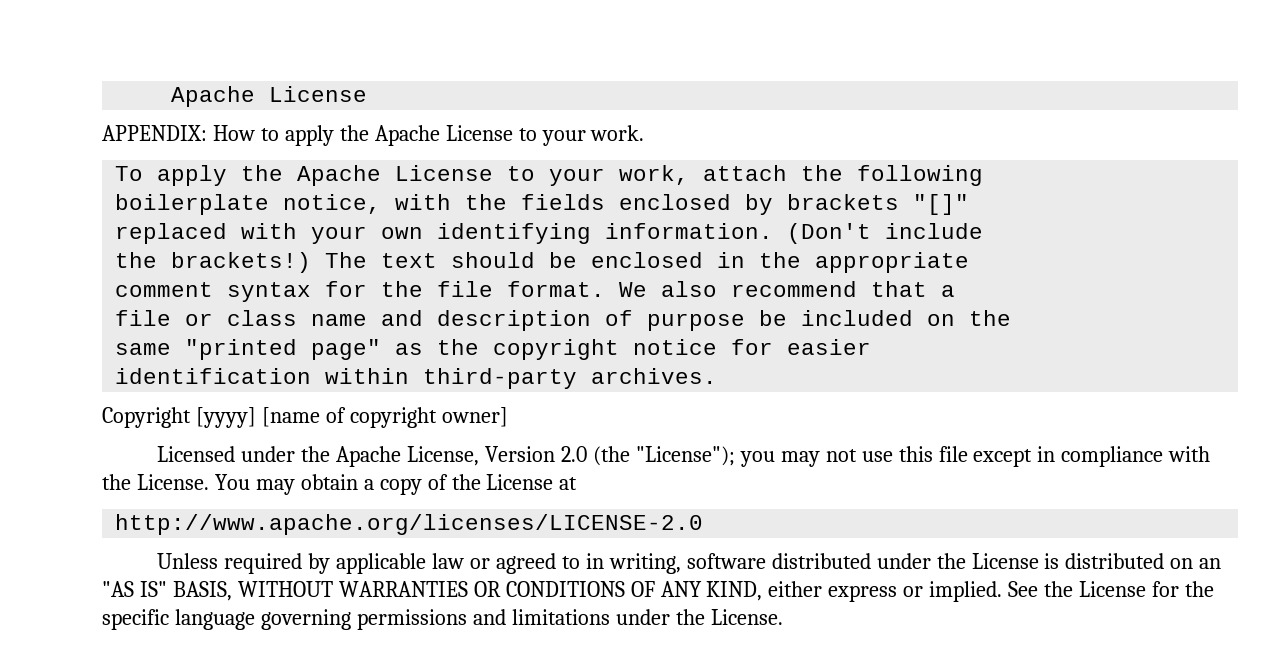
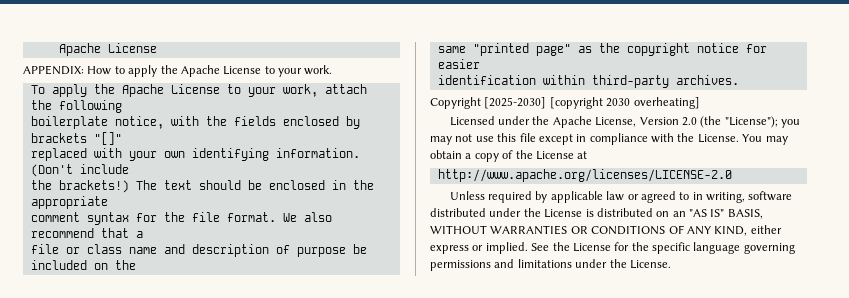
- Copyright [yyyy] [name of copyright owner]
+ Copyright [2025-2030] [copyright 2030 overheating]

